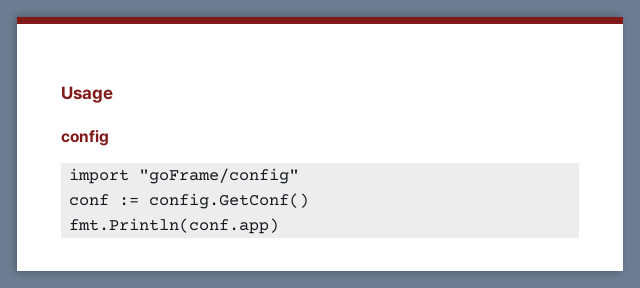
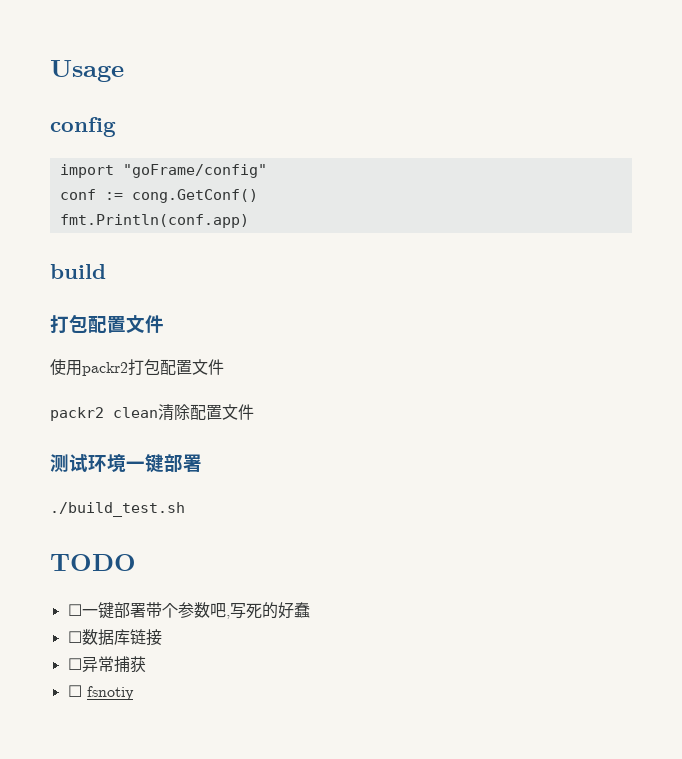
- conf := config.GetConf()
+ conf := cong.GetConf()
+ build
+ 打包配置文件
+ 使用packr2打包配置文件
+ packr2 clean清除配置文件
+ 测试环境一键部署
+ ./build_test.sh
+ TODO
+ ☐一键部署带个参数吧,写死的好蠢
+ ☐数据库链接
+ ☐异常捕获
+ ☐ fsnotiy

